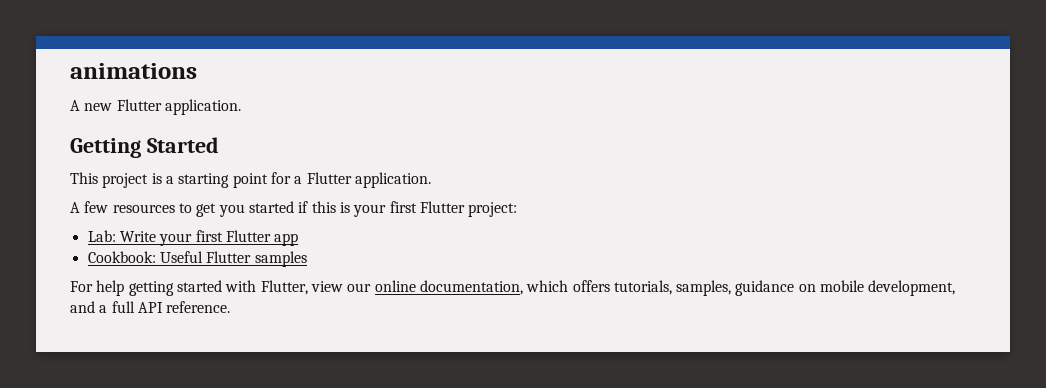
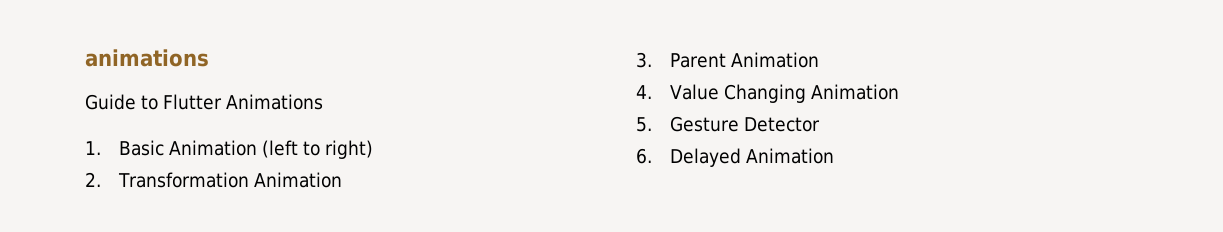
- A new Flutter application.
- Getting Started
- This project is a starting point for a Flutter application.
- A few resources to get you started if this is your first Flutter project:
- Lab: Write your first Flutter app
- Cookbook: Useful Flutter samples
- For help getting started with Flutter, view our online documentation, which offers tutorials, samples, guidance on mobile development, and a full API reference.
+ Guide to Flutter Animations
+ 1. Basic Animation (left to right)
+ 2. Transformation Animation
+ 3. Parent Animation
+ 4. Value Changing Animation
+ 5. Gesture Detector
+ 6. Delayed Animation

